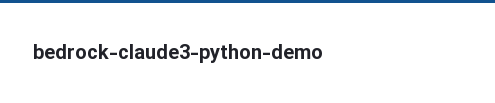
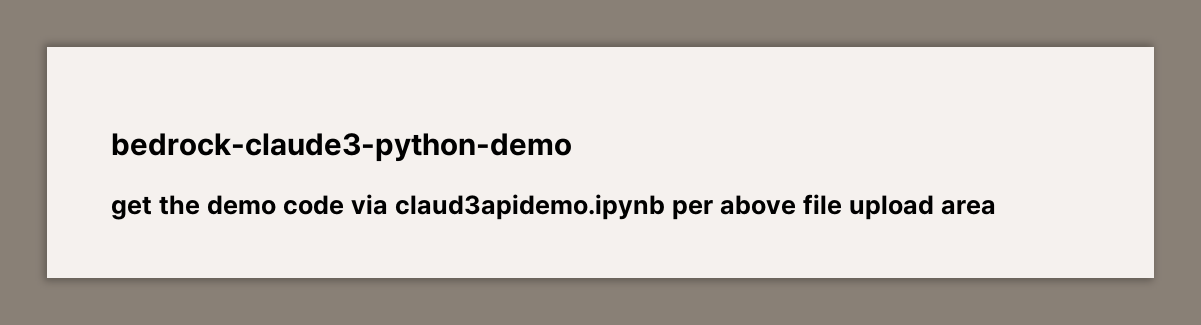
+ get the demo code via claud3apidemo.ipynb per above file upload area

